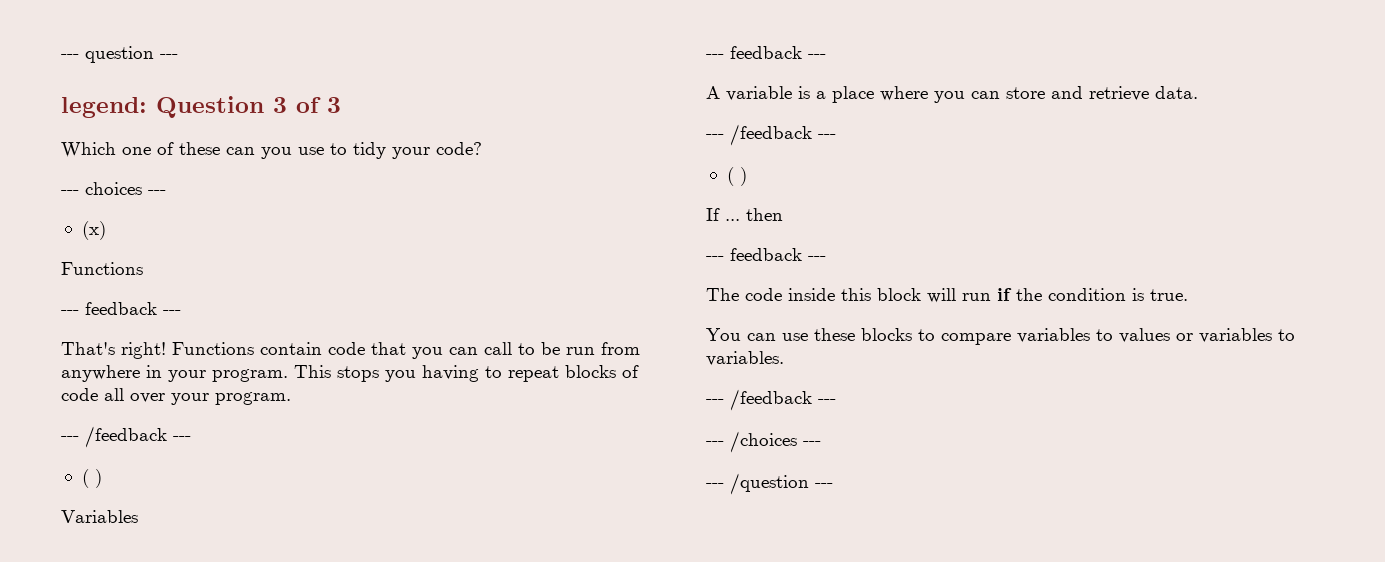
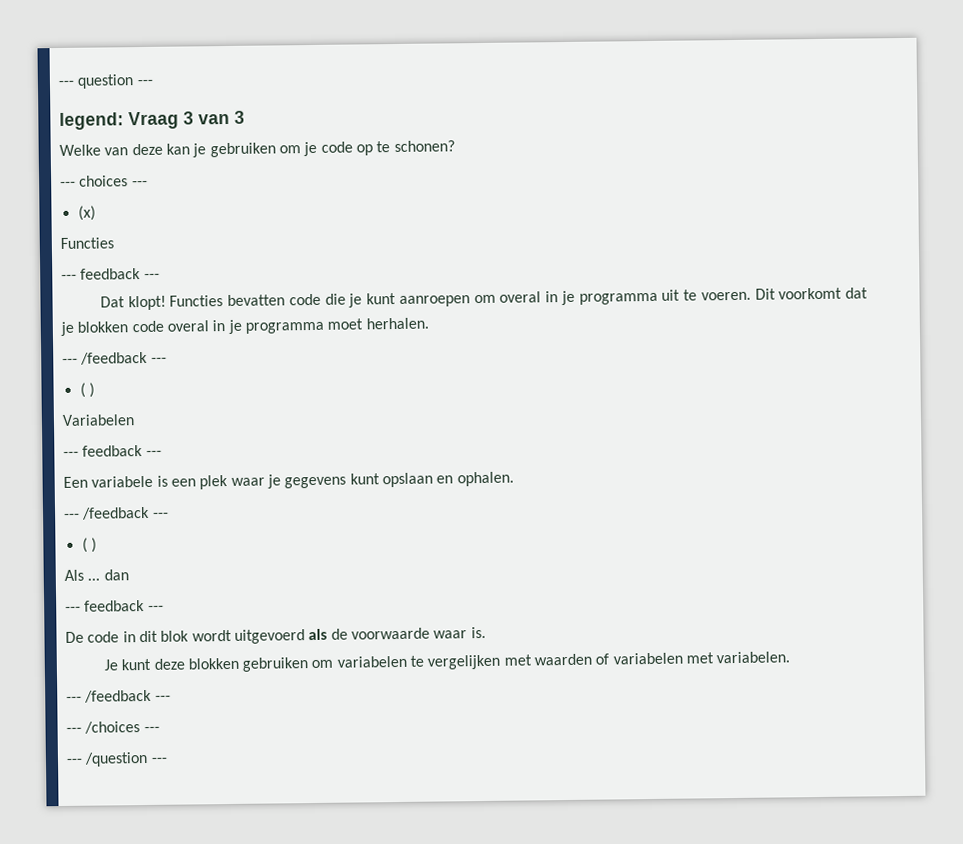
- legend: Question 3 of 3
- Which one of these can you use to tidy your code?
+ legend: Vraag 3 van 3
+ Welke van deze kan je gebruiken om je code op te schonen?
  (x)
- Functions
+ Functies
  --- feedback ---
- That's right! Functions contain code that you can call to be run from anywhere in your program. This stops you having to repeat blocks of code all over your program.
+ Dat klopt! Functies bevatten code die je kunt aanroepen om overal in je programma uit te voeren. Dit voorkomt dat je blokken code overal in je programma moet herhalen.
  --- /feedback ---
  ( )
- Variables
+ Variabelen
  --- feedback ---
- A variable is a place where you can store and retrieve data.
+ Een variabele is een plek waar je gegevens kunt opslaan en ophalen.
  --- /feedback ---
  ( )
- If ... then
+ Als ... dan
  --- feedback ---
- The code inside this block will run if the condition is true.
- You can use these blocks to compare variables to values or variables to variables.
+ De code in dit blok wordt uitgevoerd als de voorwaarde waar is.
+ Je kunt deze blokken gebruiken om variabelen te vergelijken met waarden of variabelen met variabelen.

